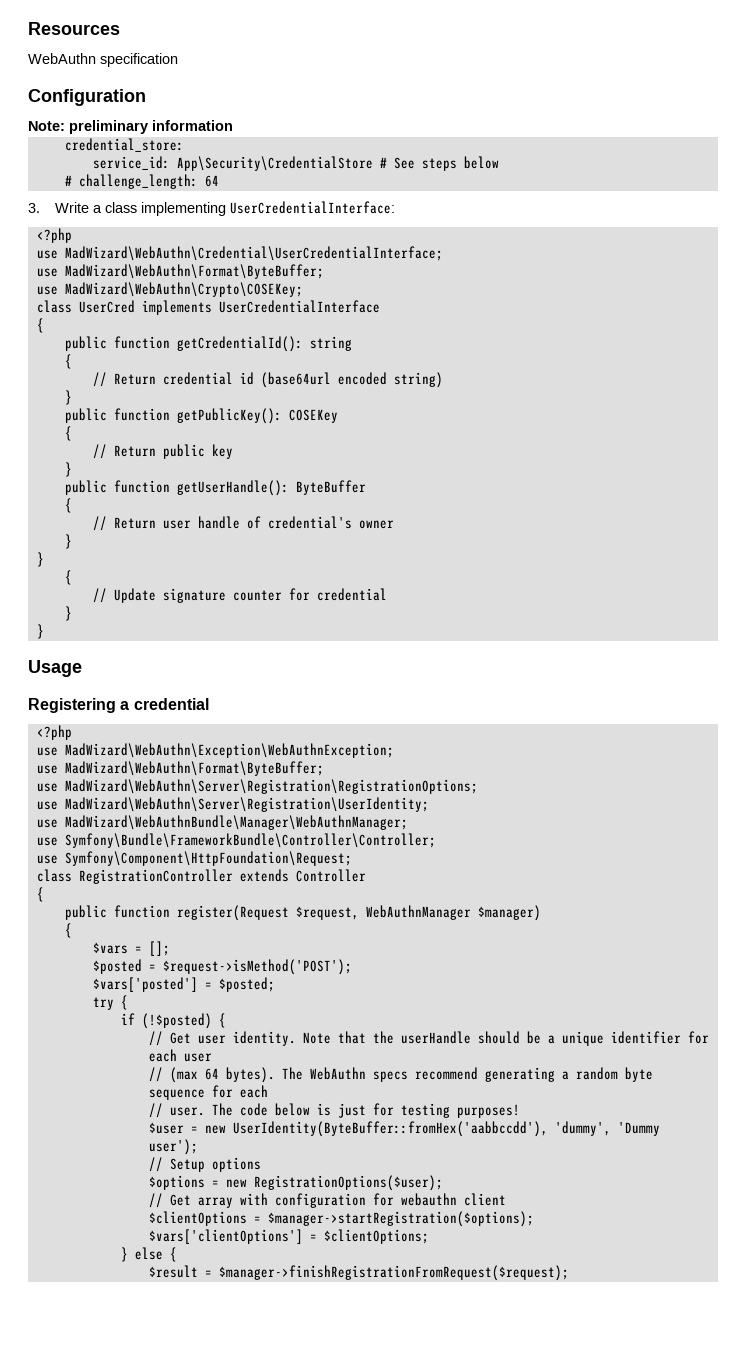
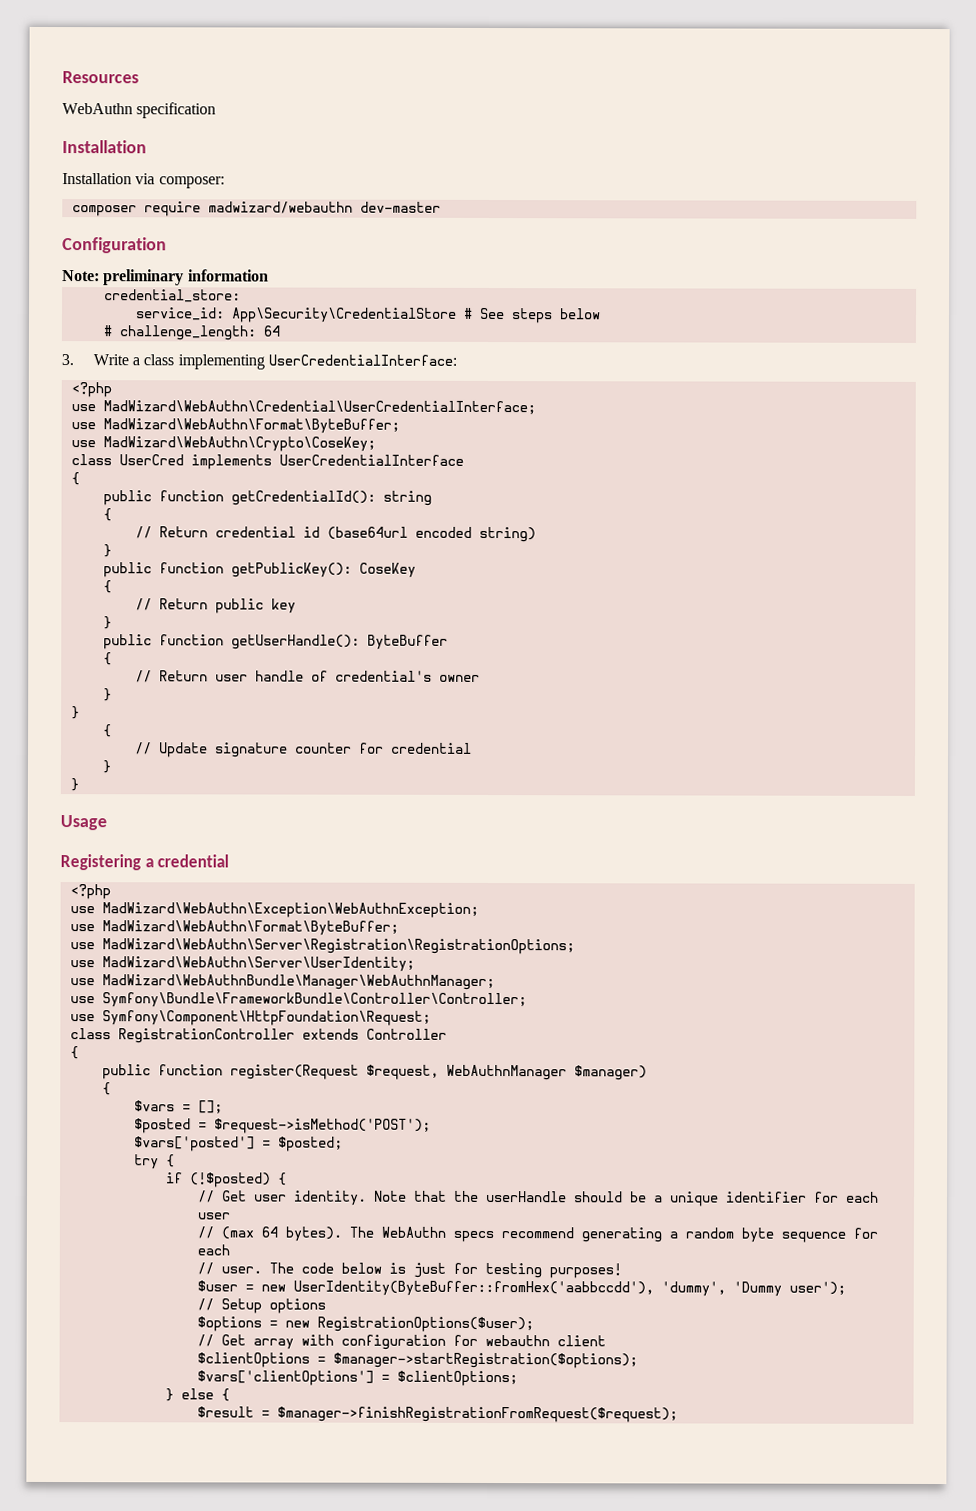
  WebAuthn specification
+ Installation
+ Installation via composer:
+ composer require madwizard/webauthn dev-master
- use MadWizard\WebAuthn\Crypto\COSEKey;
+ use MadWizard\WebAuthn\Crypto\CoseKey;
- public function getPublicKey(): COSEKey
+ public function getPublicKey(): CoseKey
- use MadWizard\WebAuthn\Server\Registration\UserIdentity;
+ use MadWizard\WebAuthn\Server\UserIdentity;

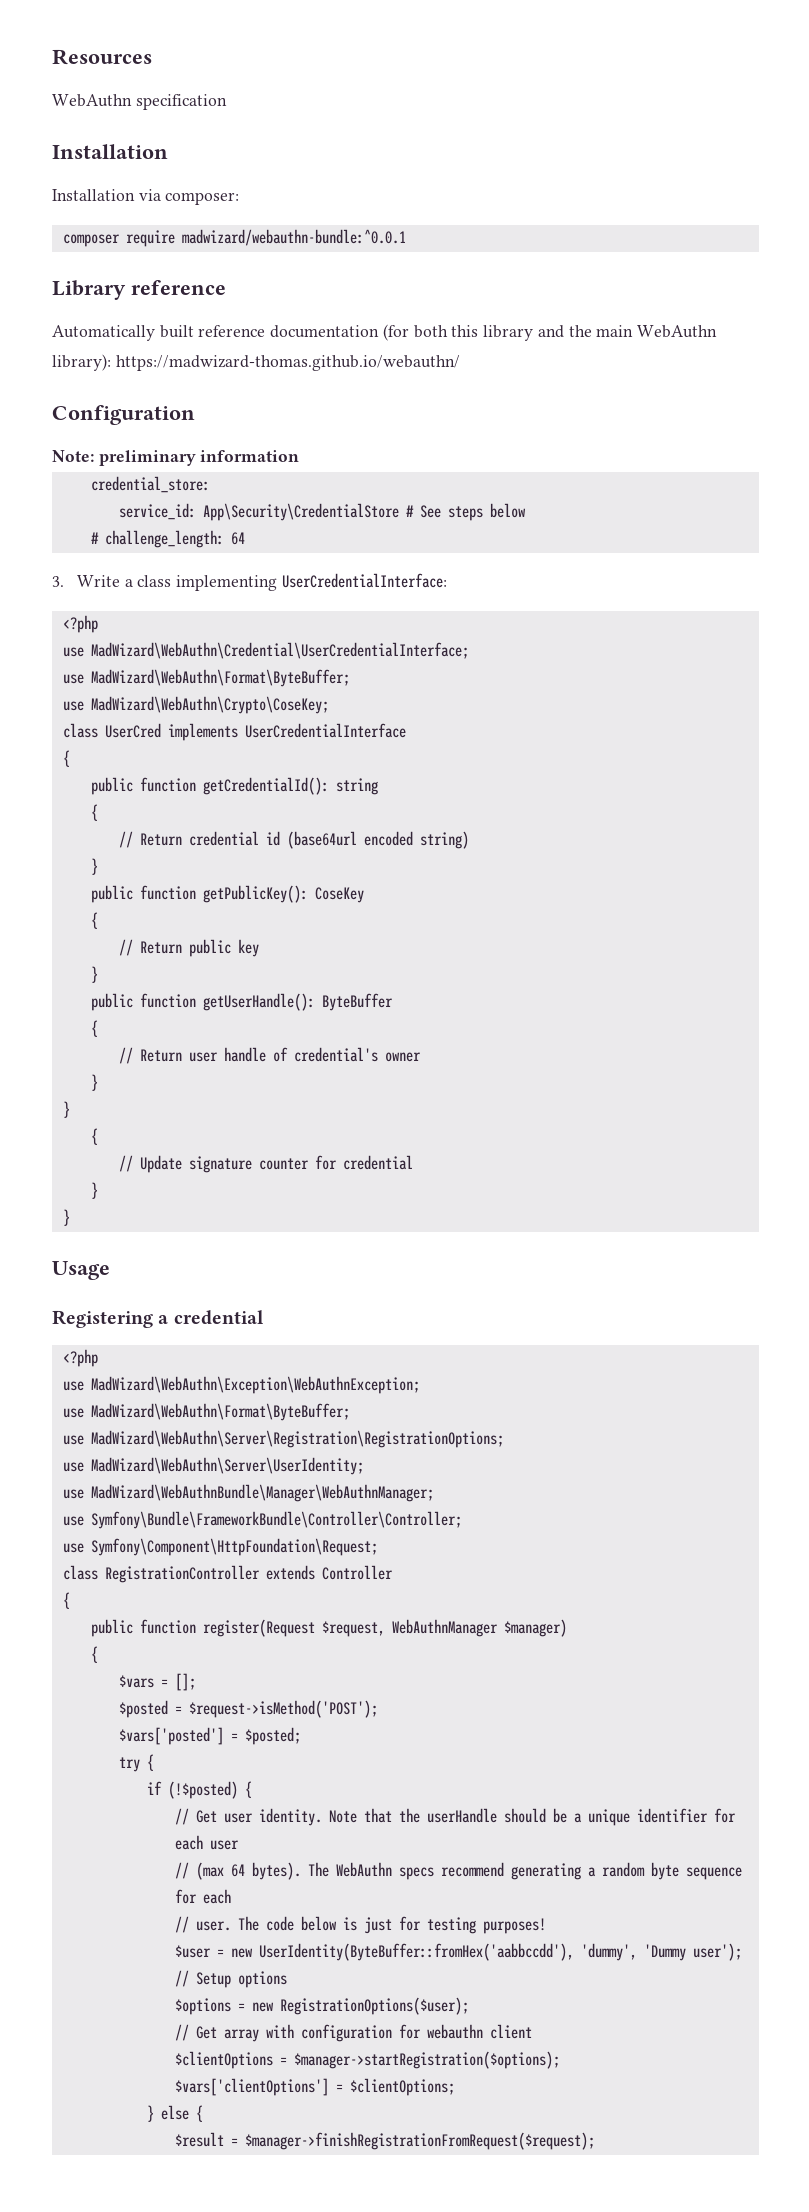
- composer require madwizard/webauthn dev-master
+ composer require madwizard/webauthn-bundle:^0.0.1
+ Library reference
+ Automatically built reference documentation (for both this library and the main WebAuthn library): https://madwizard-thomas.github.io/webauthn/

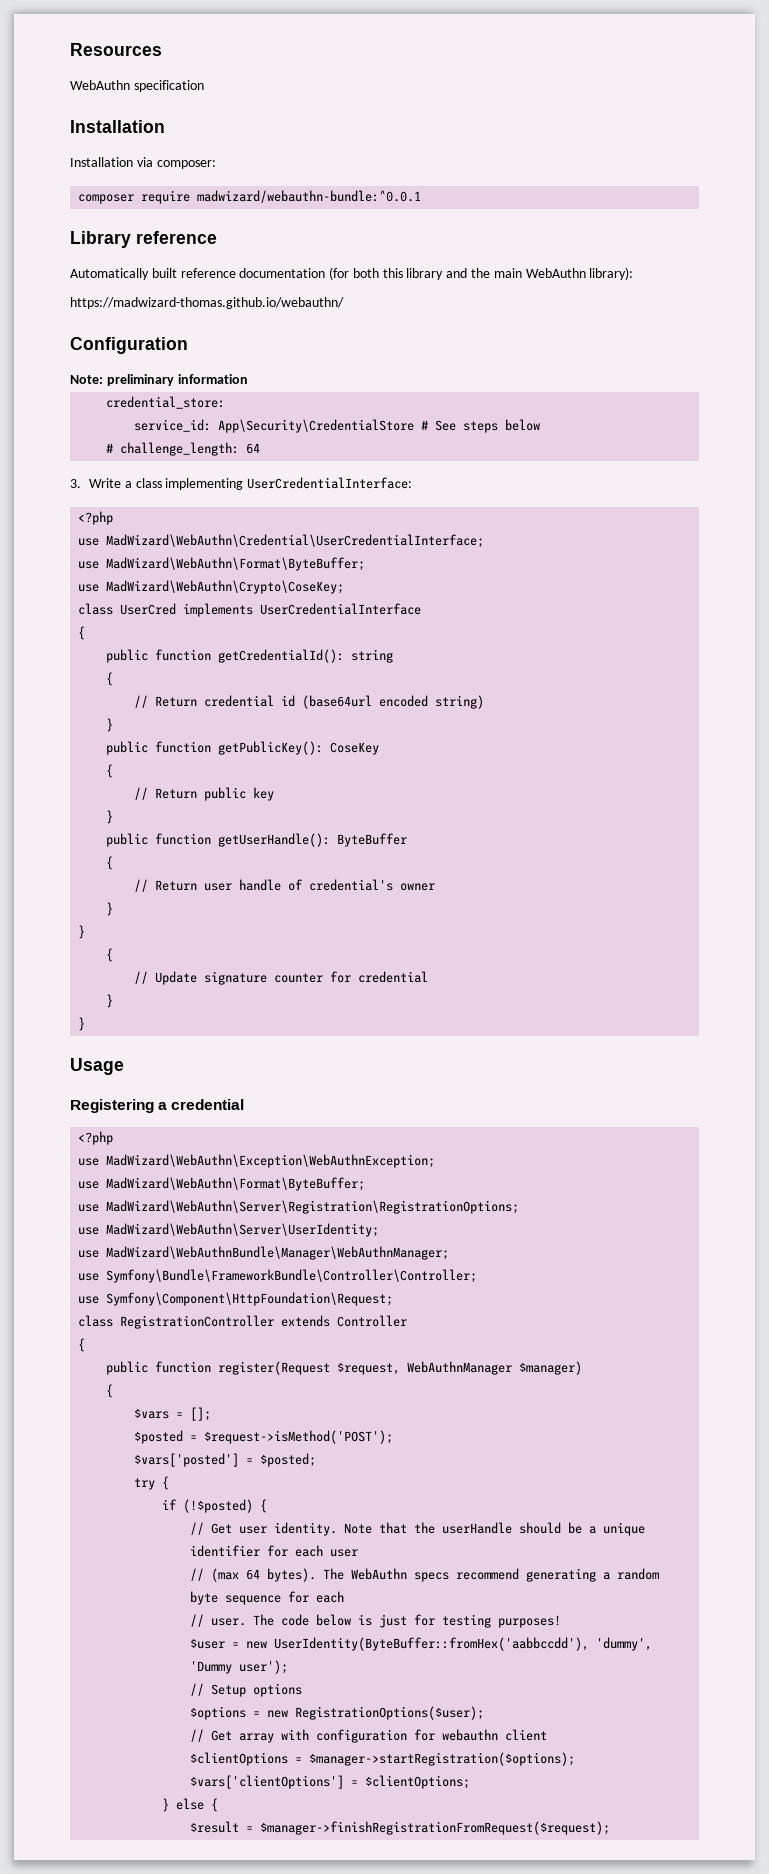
- Automatically built reference documentation (for both this library and the main WebAuthn library): https://madwizard-thomas.github.io/webauthn/
+ Automatically built reference documentation (for both this library and the main WebAuthn library):
+ https://madwizard-thomas.github.io/webauthn/

